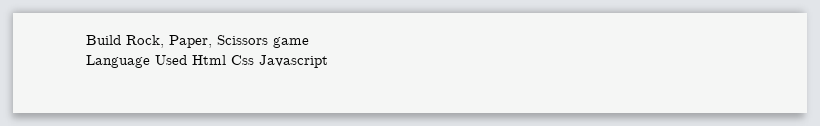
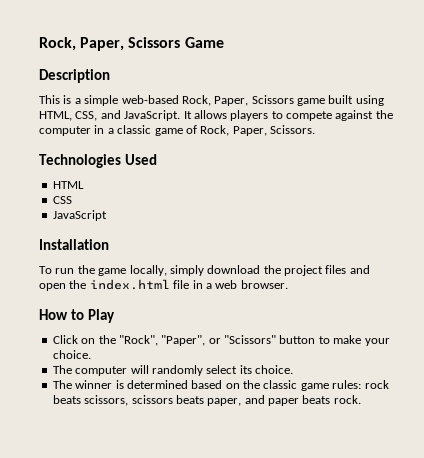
- Build Rock, Paper, Scissors game
- Language Used Html Css Javascript
+ Rock, Paper, Scissors Game
+ Description
+ This is a simple web-based Rock, Paper, Scissors game built using HTML, CSS, and JavaScript. It allows players to compete against the computer in a classic game of Rock, Paper, Scissors.
+ Technologies Used
+ HTML
+ CSS
+ JavaScript
+ Installation
+ To run the game locally, simply download the project files and open the index.html file in a web browser.
+ How to Play
+ Click on the "Rock", "Paper", or "Scissors" button to make your choice.
+ The computer will randomly select its choice.
+ The winner is determined based on the classic game rules: rock beats scissors, scissors beats paper, and paper beats rock.

